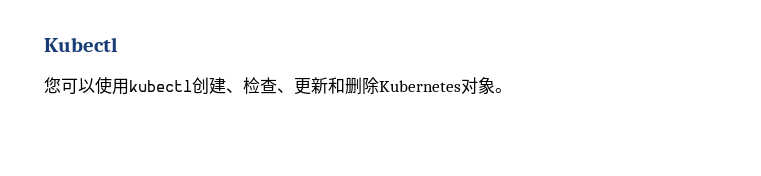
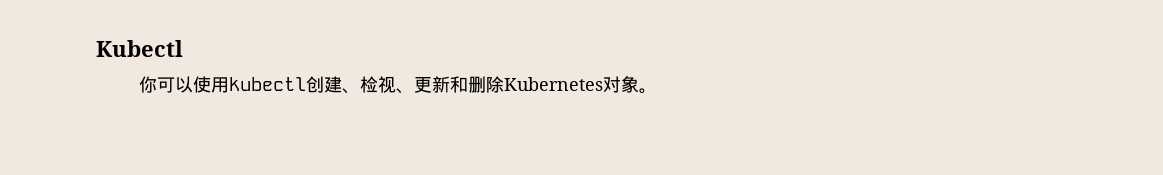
- 您可以使用kubectl创建、检查、更新和删除Kubernetes对象。
+ 你可以使用kubectl创建、检视、更新和删除Kubernetes对象。

